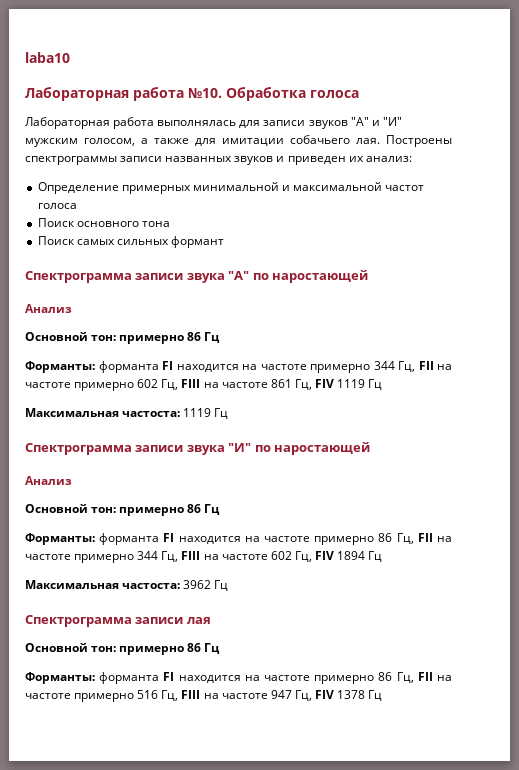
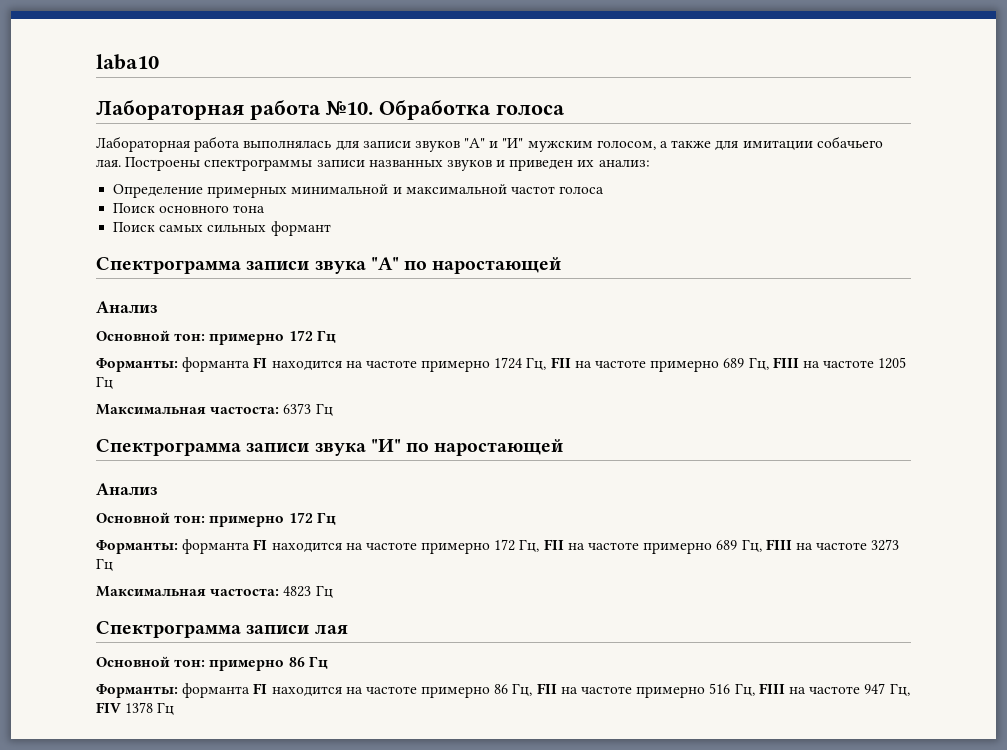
  Спектрограмма записи звука "А" по наростающей
  Анализ
- Основной тон: примерно 86 Гц
- Форманты: форманта FI находится на частоте примерно 344 Гц, FII на частоте примерно 602 Гц, FIII на частоте 861 Гц, FIV 1119 Гц
- Максимальная частоста: 1119 Гц
+ Основной тон: примерно 172 Гц
+ Форманты: форманта FI находится на частоте примерно 1724 Гц, FII на частоте примерно 689 Гц, FIII на частоте 1205 Гц
+ Максимальная частоста: 6373 Гц
  Спектрограмма записи звука "И" по наростающей
  Анализ
- Основной тон: примерно 86 Гц
- Форманты: форманта FI находится на частоте примерно 86 Гц, FII на частоте примерно 344 Гц, FIII на частоте 602 Гц, FIV 1894 Гц
- Максимальная частоста: 3962 Гц
+ Основной тон: примерно 172 Гц
+ Форманты: форманта FI находится на частоте примерно 172 Гц, FII на частоте примерно 689 Гц, FIII на частоте 3273 Гц
+ Максимальная частоста: 4823 Гц

